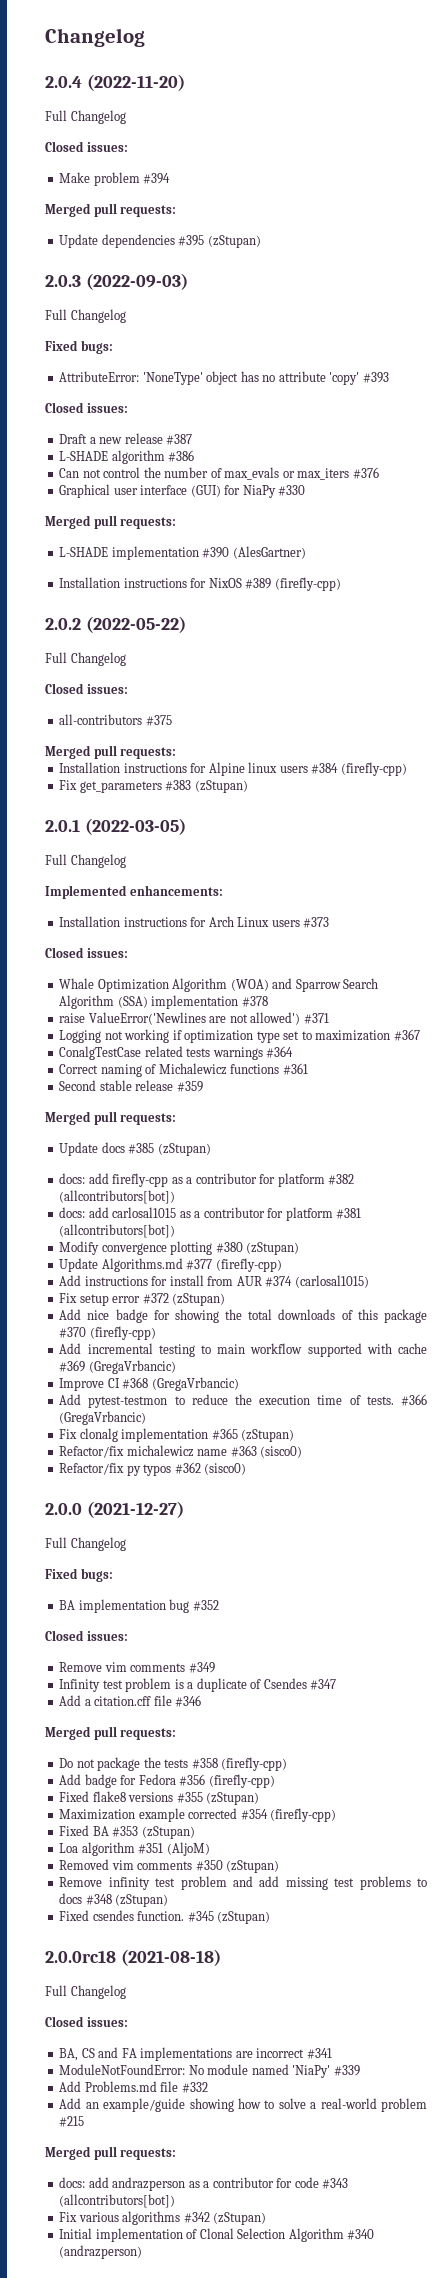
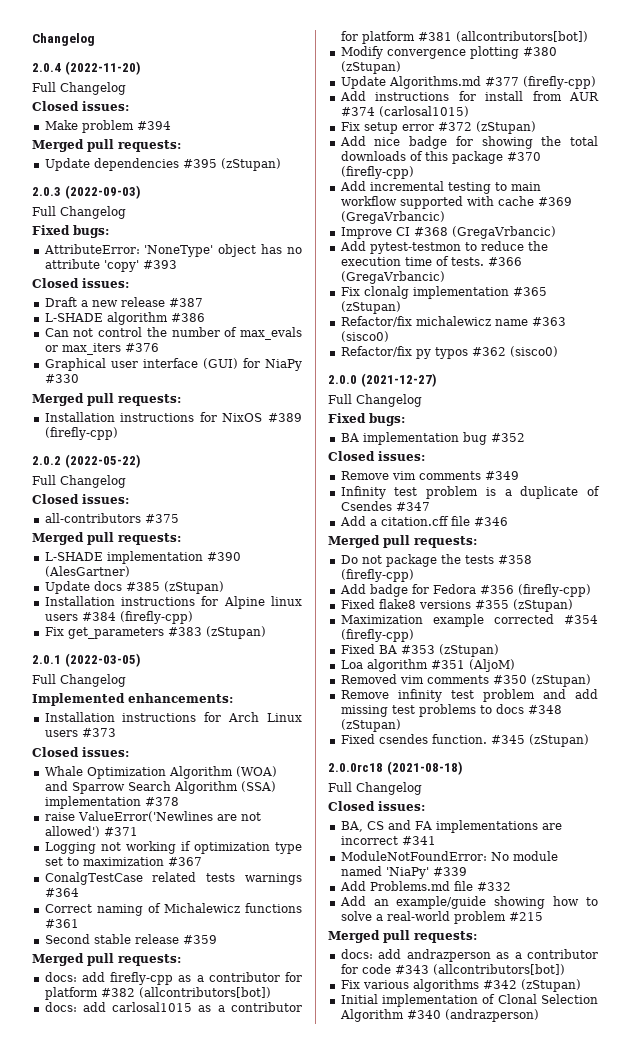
- L-SHADE implementation #390 (AlesGartner)
+ L-SHADE implementation #390 (AlesGartner)
+ Update docs #385 (zStupan)
- Update docs #385 (zStupan)

